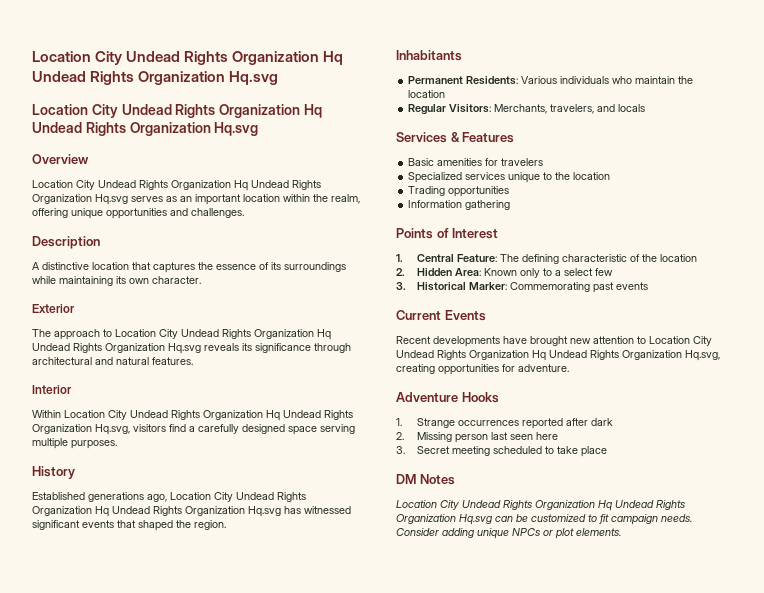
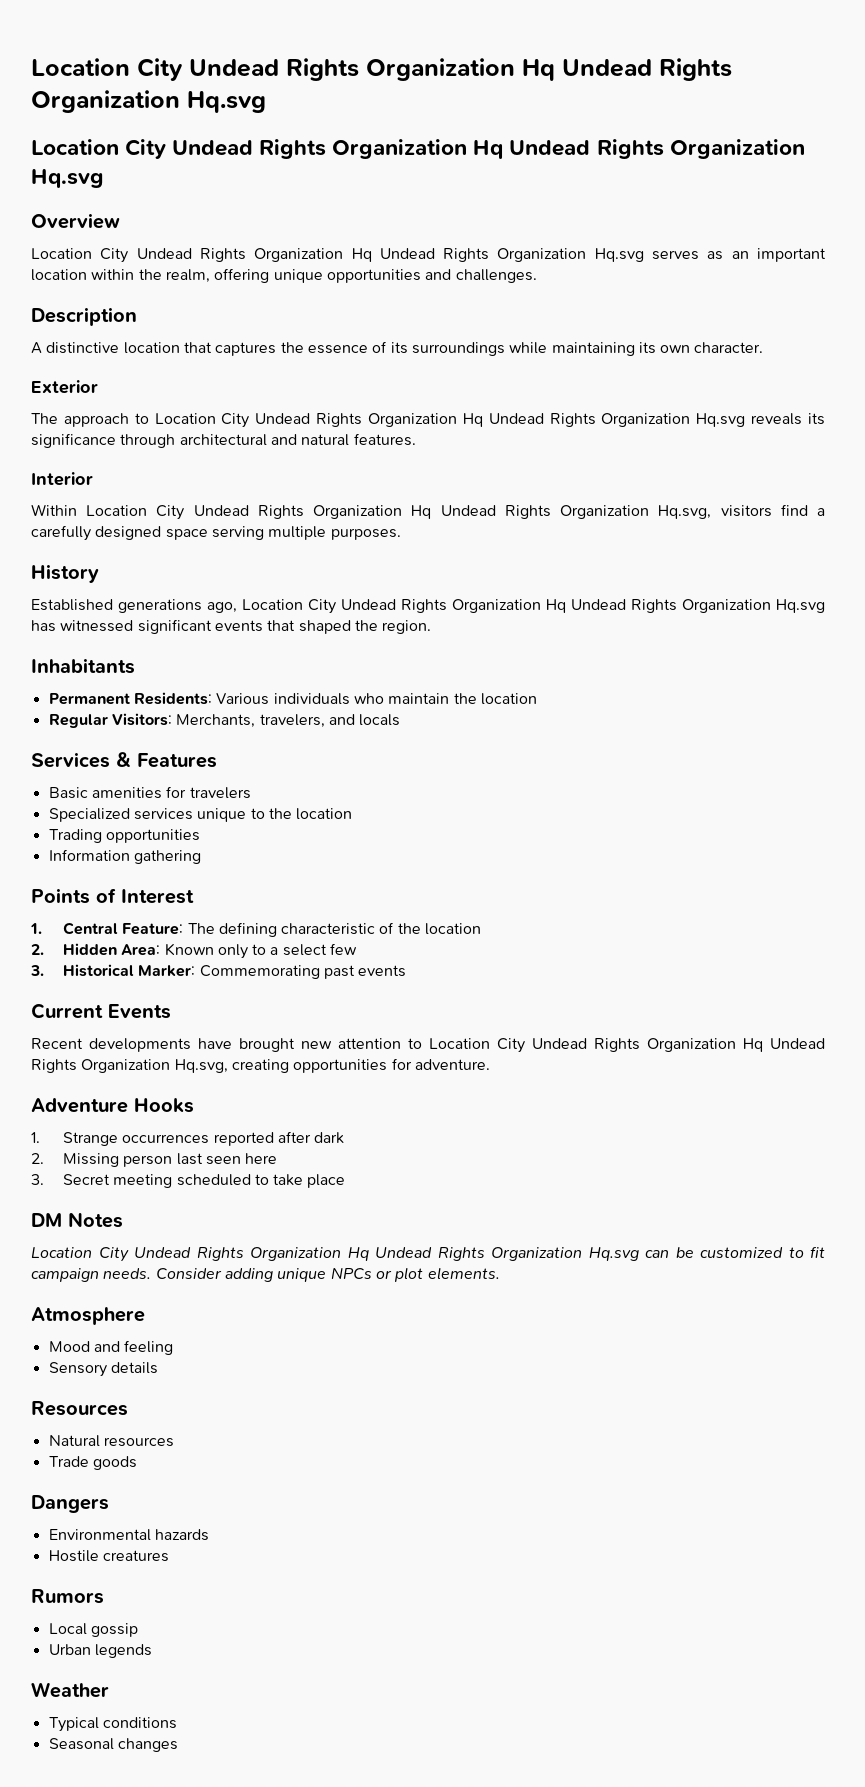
+ Atmosphere
+ Mood and feeling
+ Sensory details
+ Resources
+ Natural resources
+ Trade goods
+ Dangers
+ Environmental hazards
+ Hostile creatures
+ Rumors
+ Local gossip
+ Urban legends
+ Weather
+ Typical conditions
+ Seasonal changes

